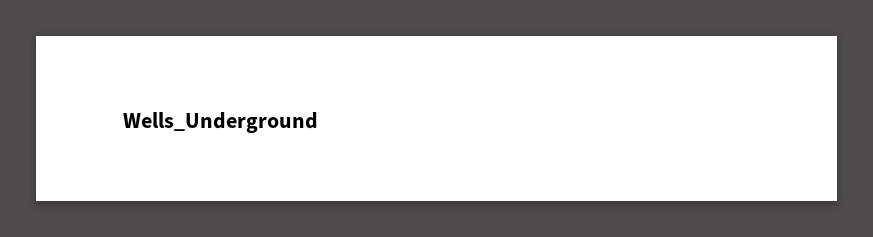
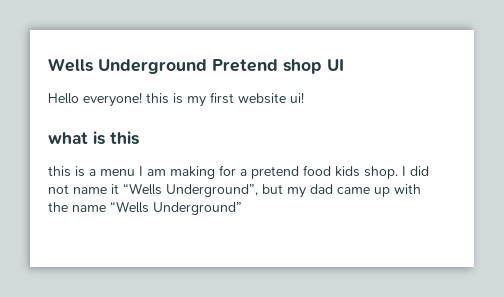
- Wells_Underground
+ Wells Underground Pretend shop UI
+ Hello everyone! this is my first website ui!
+ what is this
+ this is a menu I am making for a pretend food kids shop. I did not name it “Wells Underground”, but my dad came up with the name “Wells Underground”

